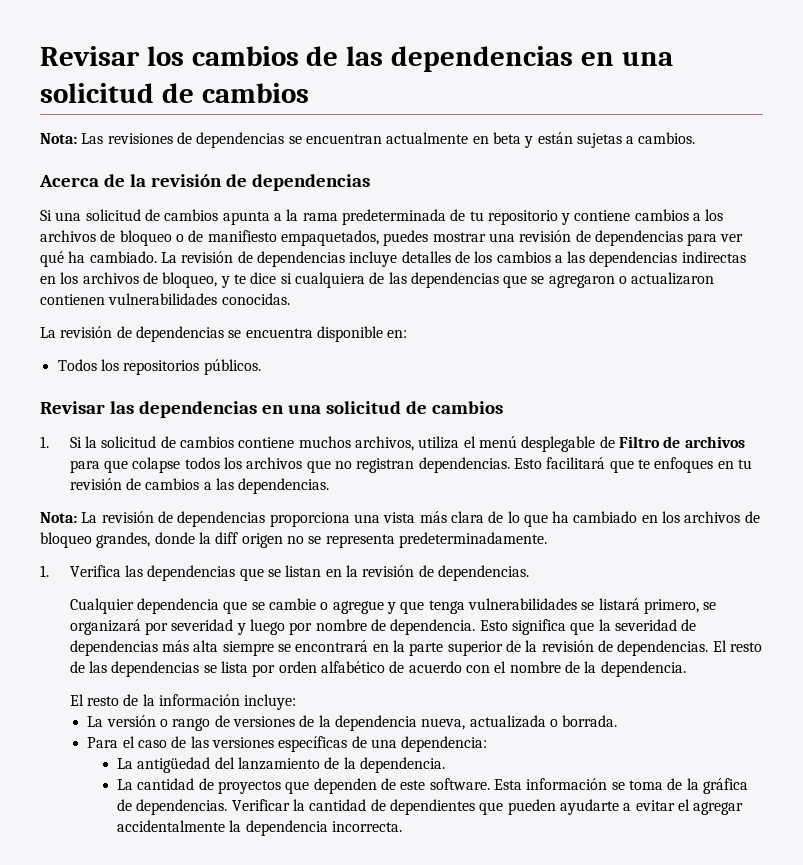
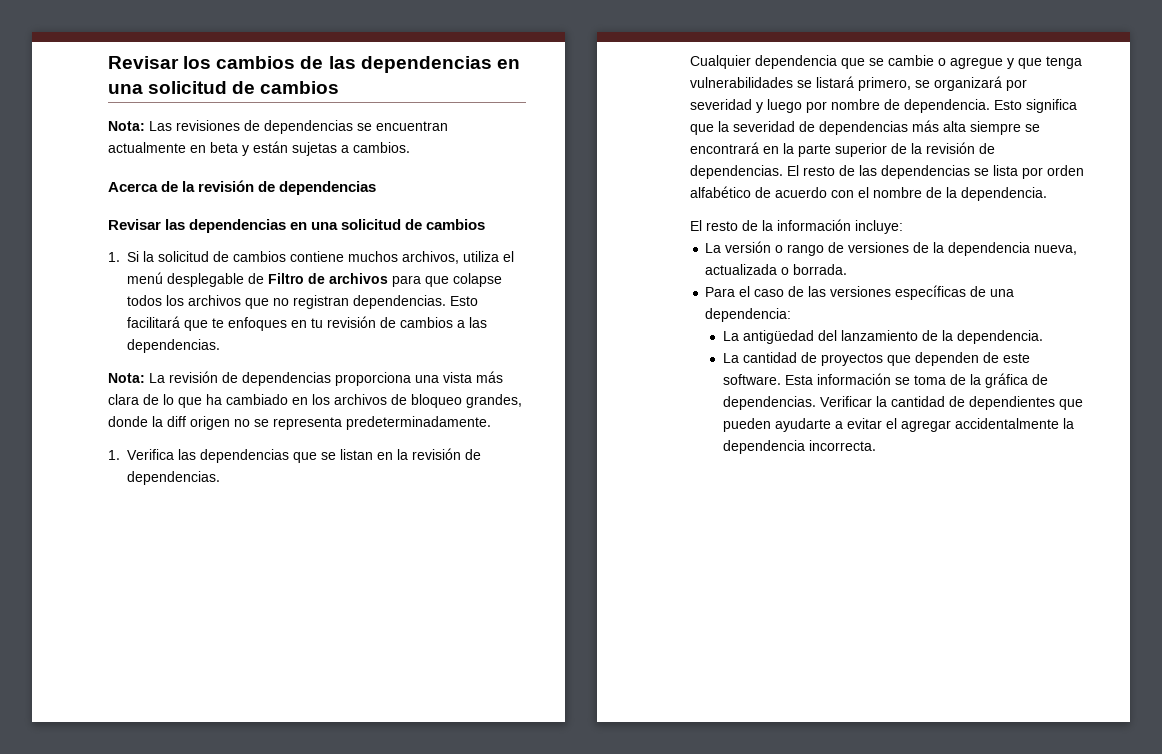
- Si una solicitud de cambios apunta a la rama predeterminada de tu repositorio y contiene cambios a los archivos de bloqueo o de manifiesto empaquetados, puedes mostrar una revisión de dependencias para ver qué ha cambiado. La revisión de dependencias incluye detalles de los cambios a las dependencias indirectas en los archivos de bloqueo, y te dice si cualquiera de las dependencias que se agregaron o actualizaron contienen vulnerabilidades conocidas.
- La revisión de dependencias se encuentra disponible en:
- Todos los repositorios públicos.

